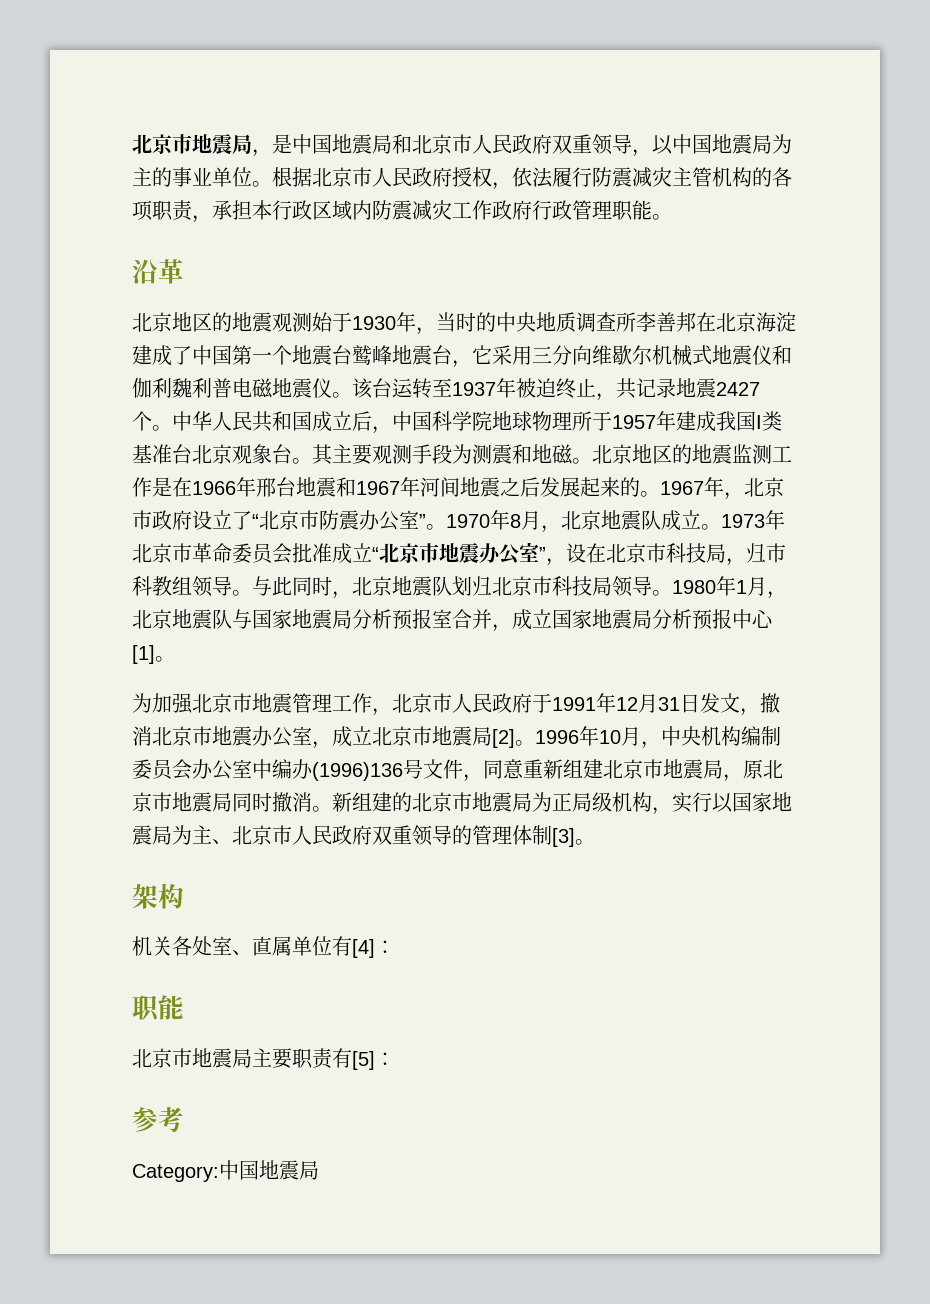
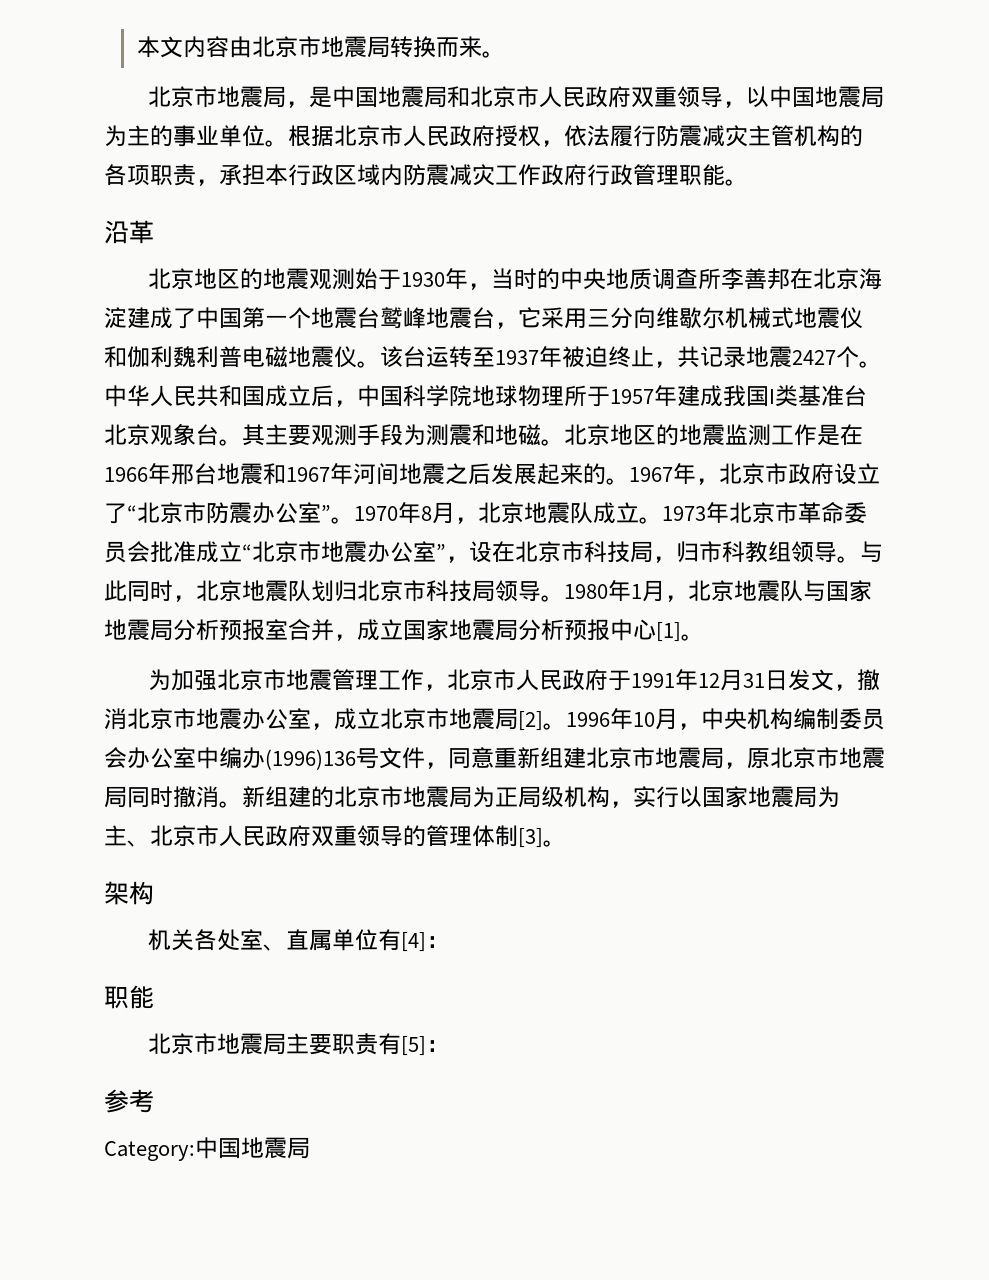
+ 本文内容由北京市地震局转换而来。

